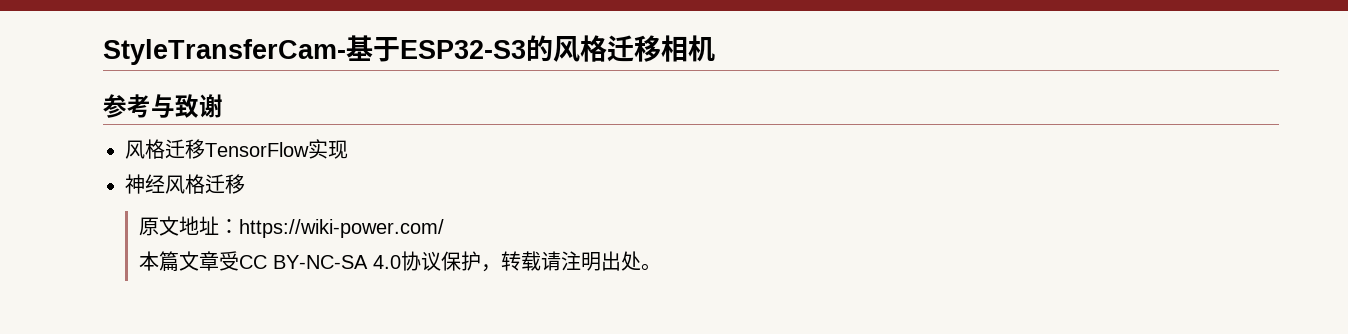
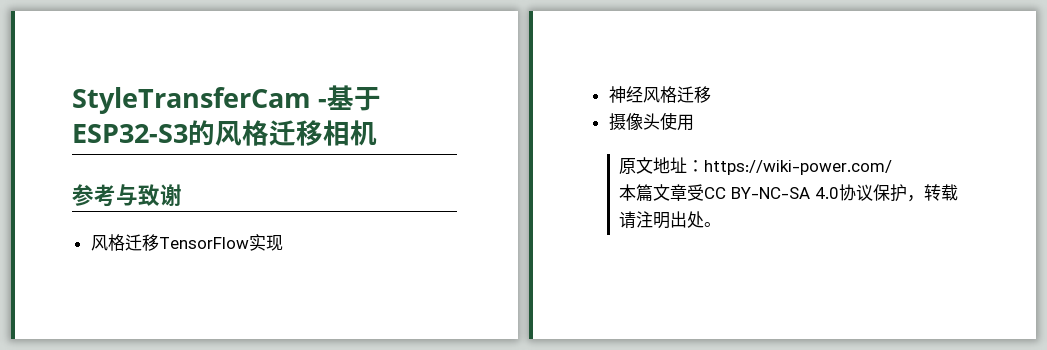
- StyleTransferCam-基于ESP32-S3的风格迁移相机
+ StyleTransferCam -基于ESP32-S3的风格迁移相机
+ 摄像头使用

